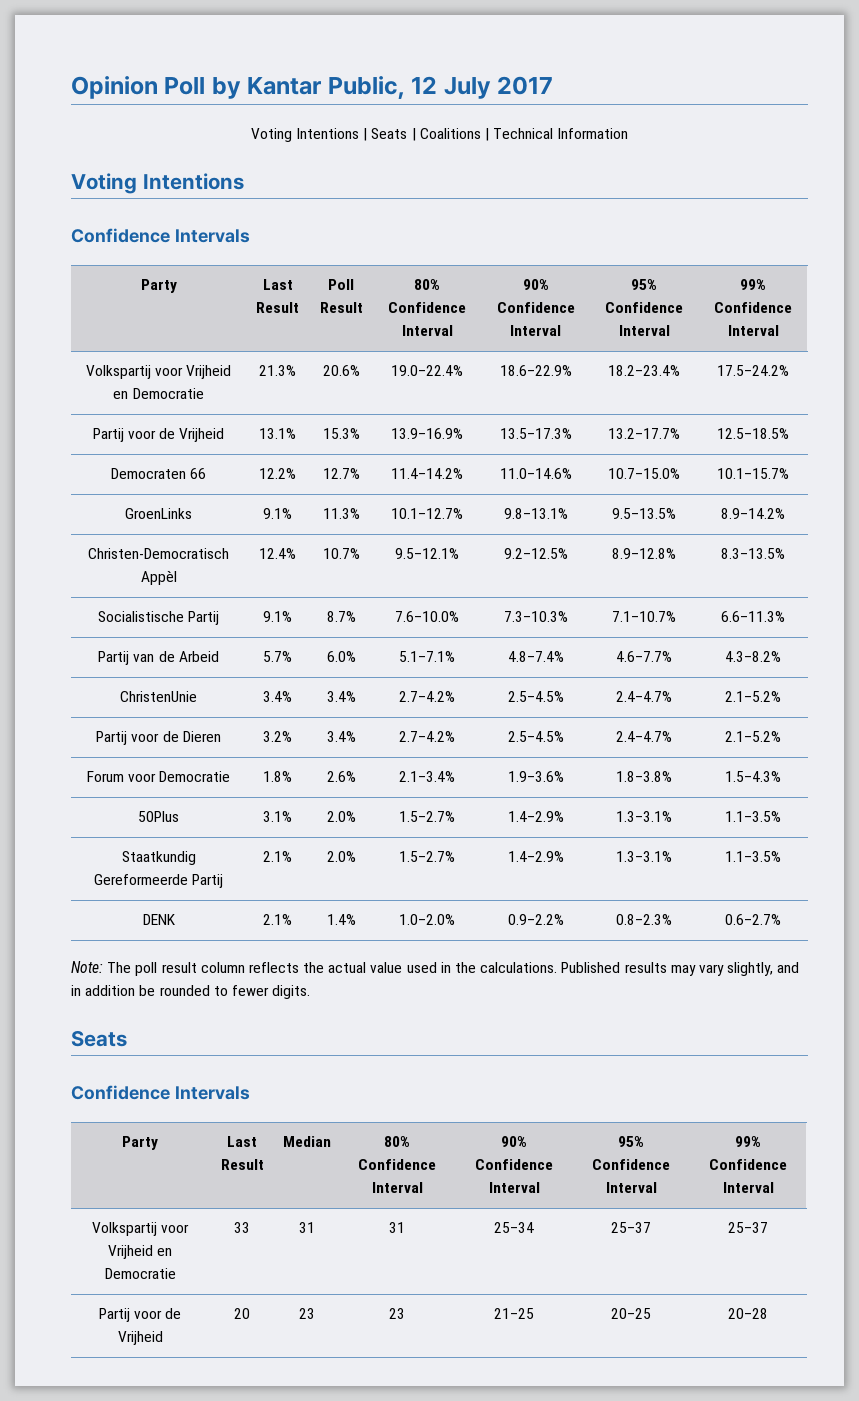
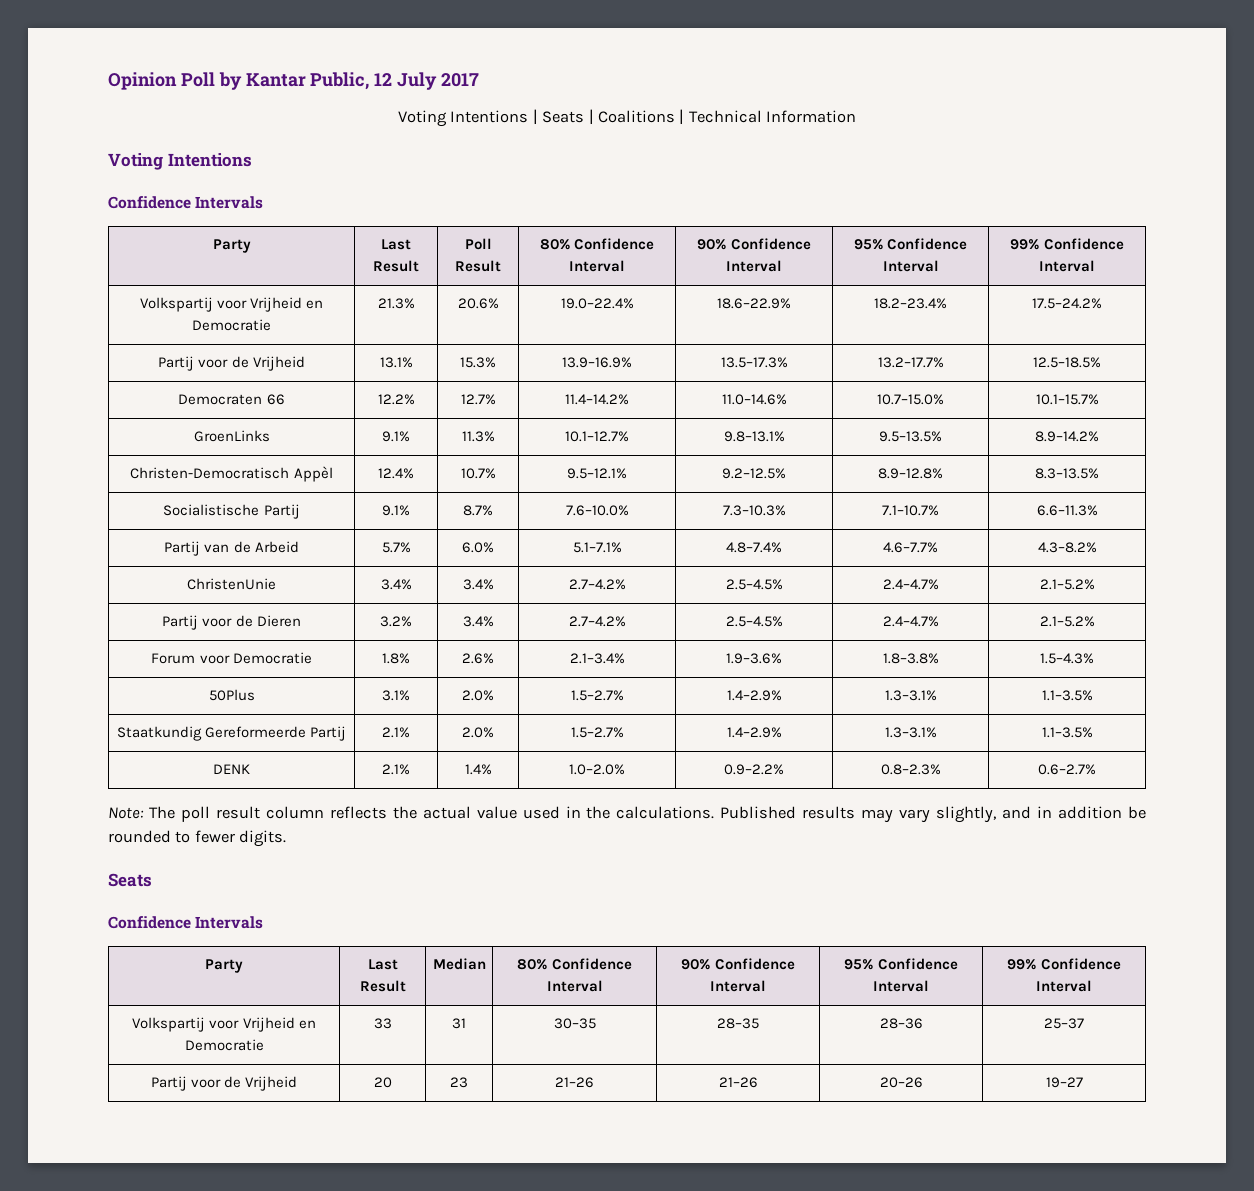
- Volkspartij voor Vrijheid en Democratie | 33 | 31 | 31 | 25–34 | 25–37 | 25–37
+ Volkspartij voor Vrijheid en Democratie | 33 | 31 | 30–35 | 28–35 | 28–36 | 25–37
- Partij voor de Vrijheid | 20 | 23 | 23 | 21–25 | 20–25 | 20–28
+ Partij voor de Vrijheid | 20 | 23 | 21–26 | 21–26 | 20–26 | 19–27

